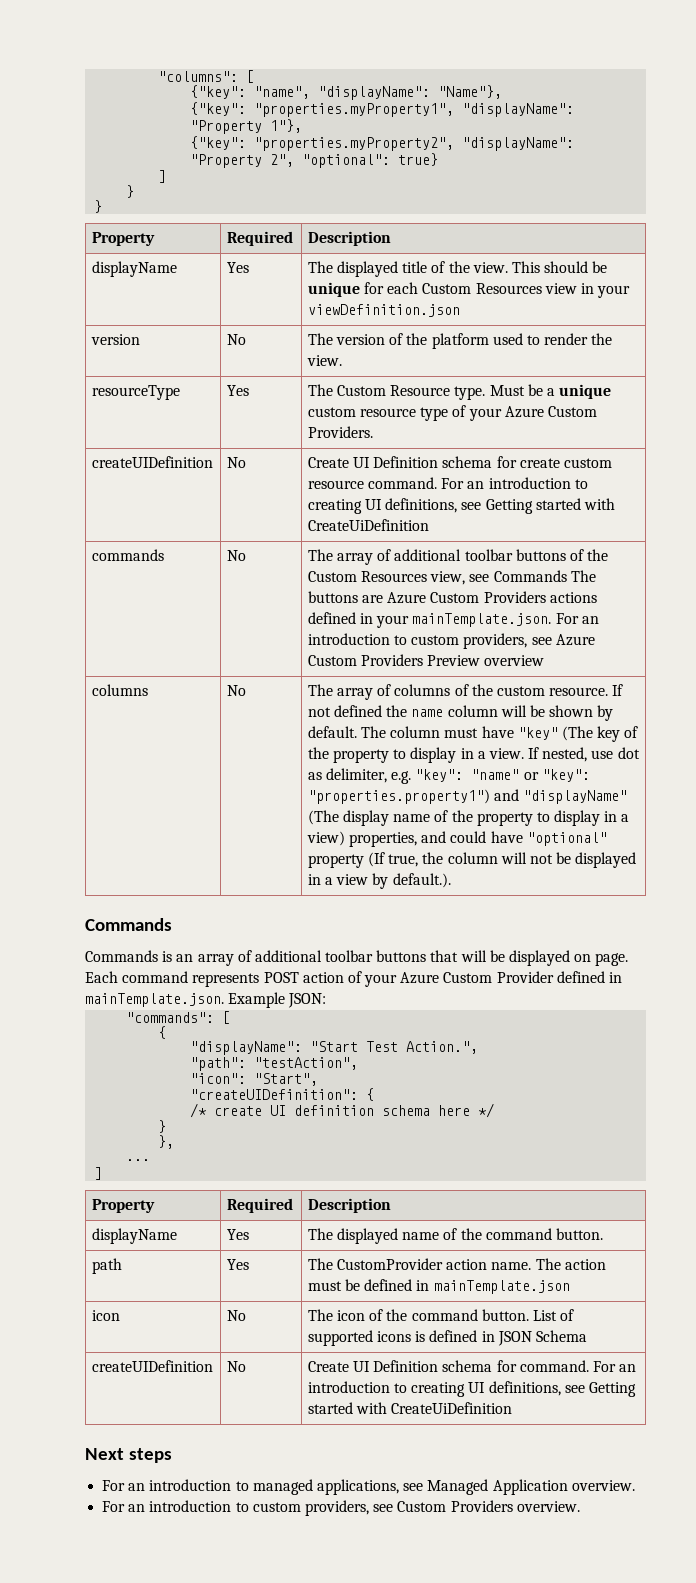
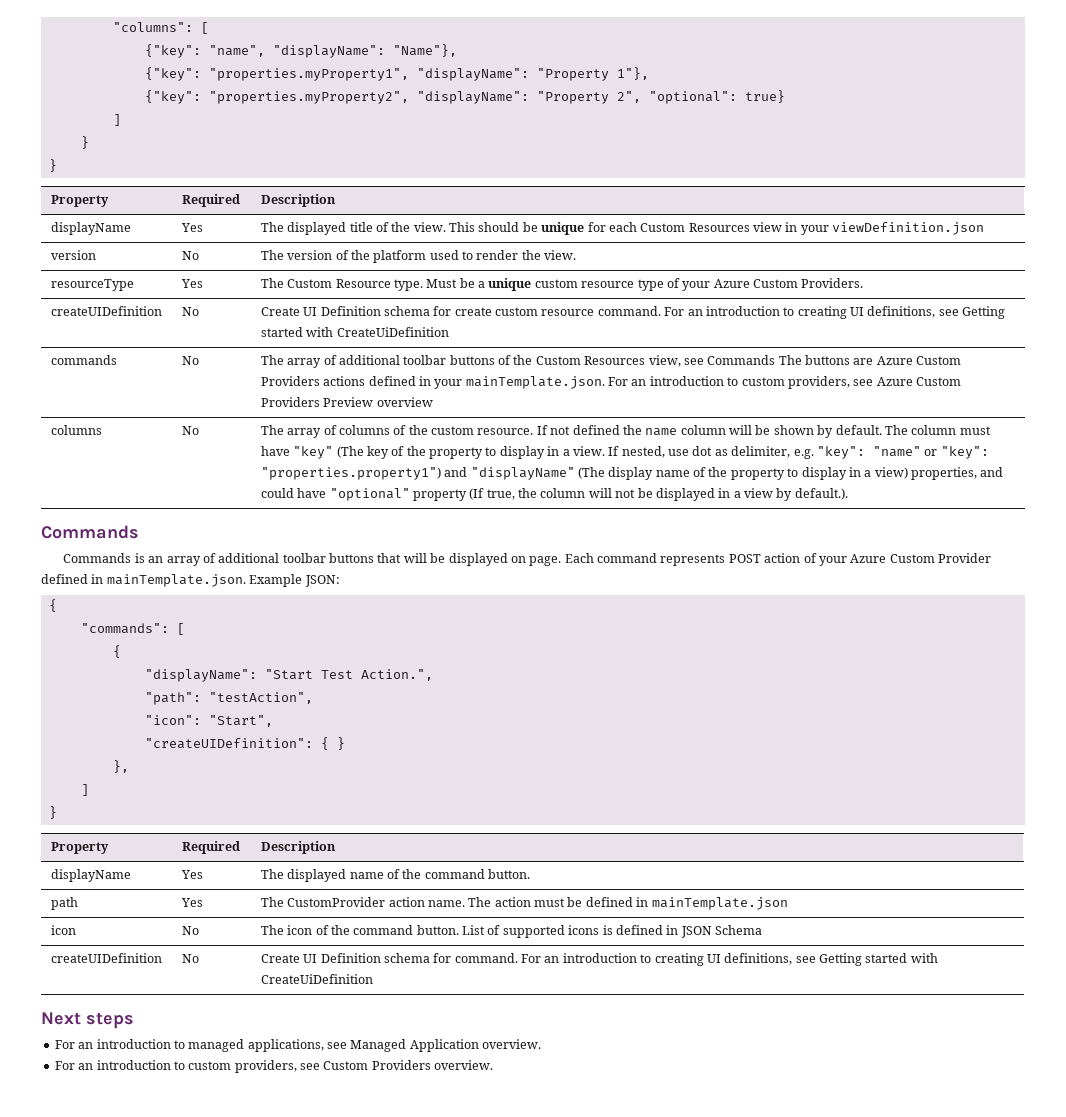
  Each command represents POST action of your Azure Custom Provider defined in mainTemplate.json. Example JSON:
+ {
- "createUIDefinition": {
- /* create UI definition schema here */
- }
+ "createUIDefinition": { }
  },
- ...
  ]
+ }

